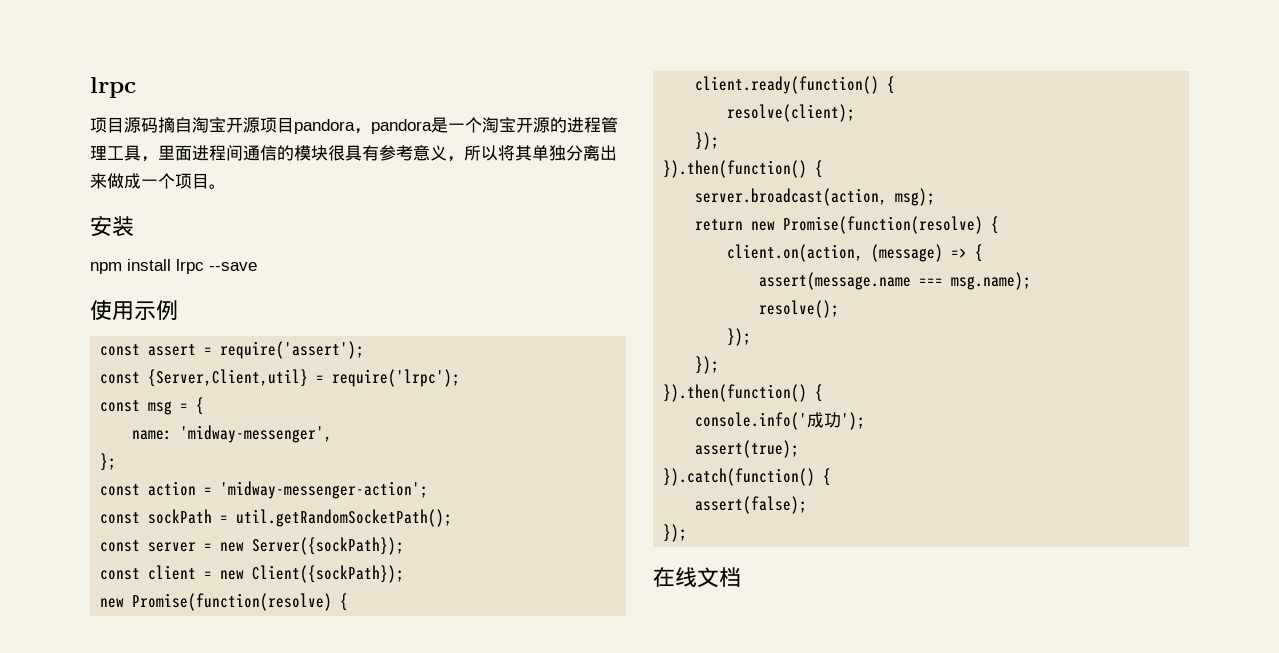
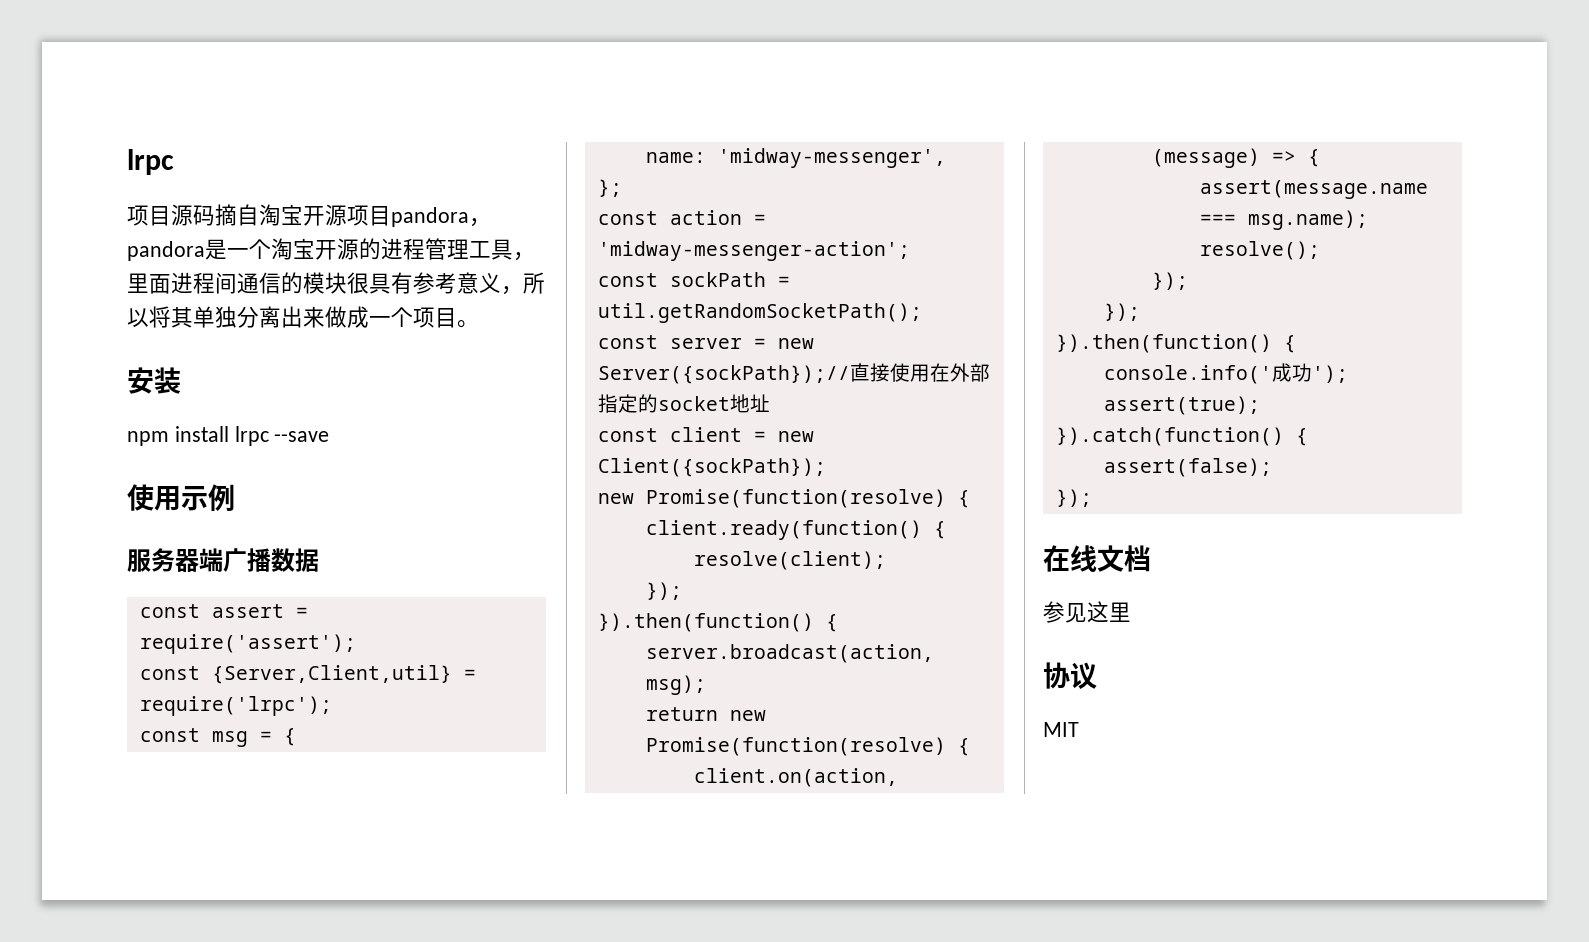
+ 服务器端广播数据
- const server = new Server({sockPath});
+ const server = new Server({sockPath});//直接使用在外部指定的socket地址
+ 参见这里
+ 协议
+ MIT

